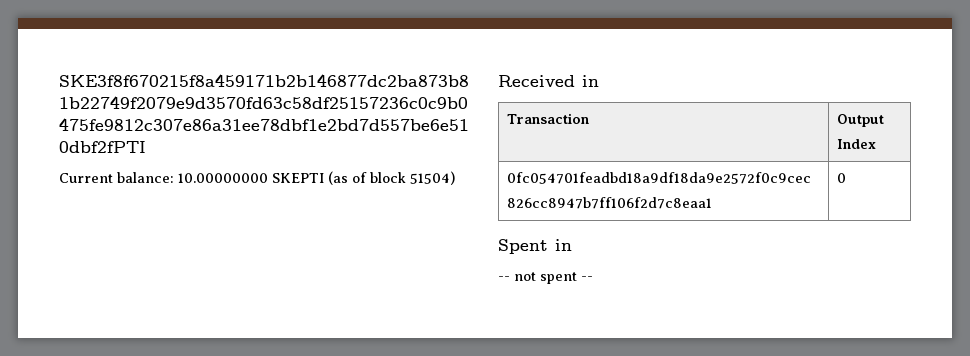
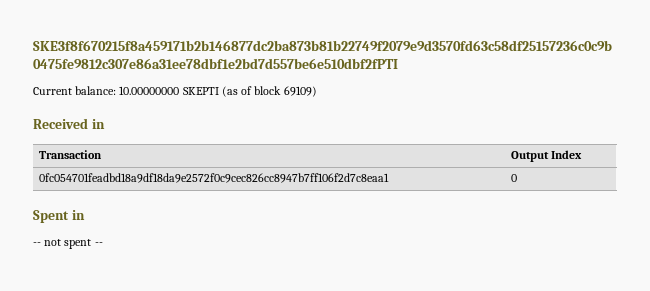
- Current balance: 10.00000000 SKEPTI (as of block 51504)
+ Current balance: 10.00000000 SKEPTI (as of block 69109)

